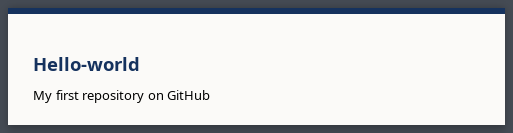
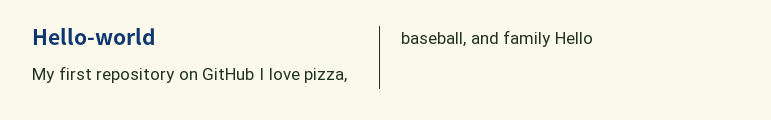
- My first repository on GitHub
+ My first repository on GitHub I love pizza, baseball, and family Hello

